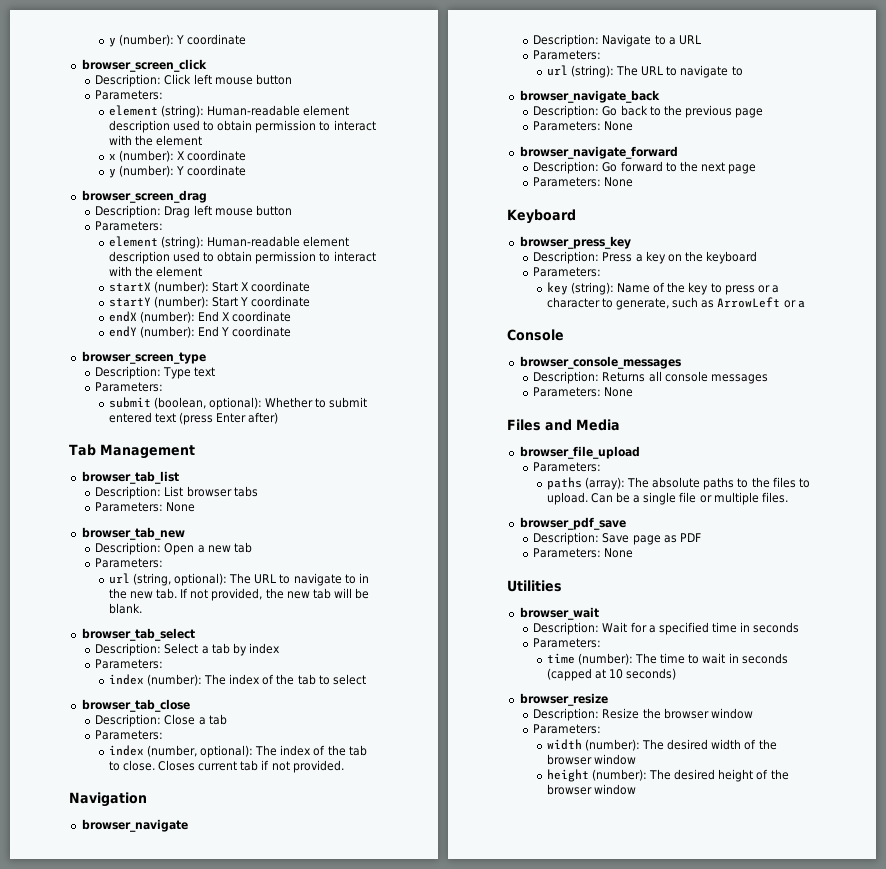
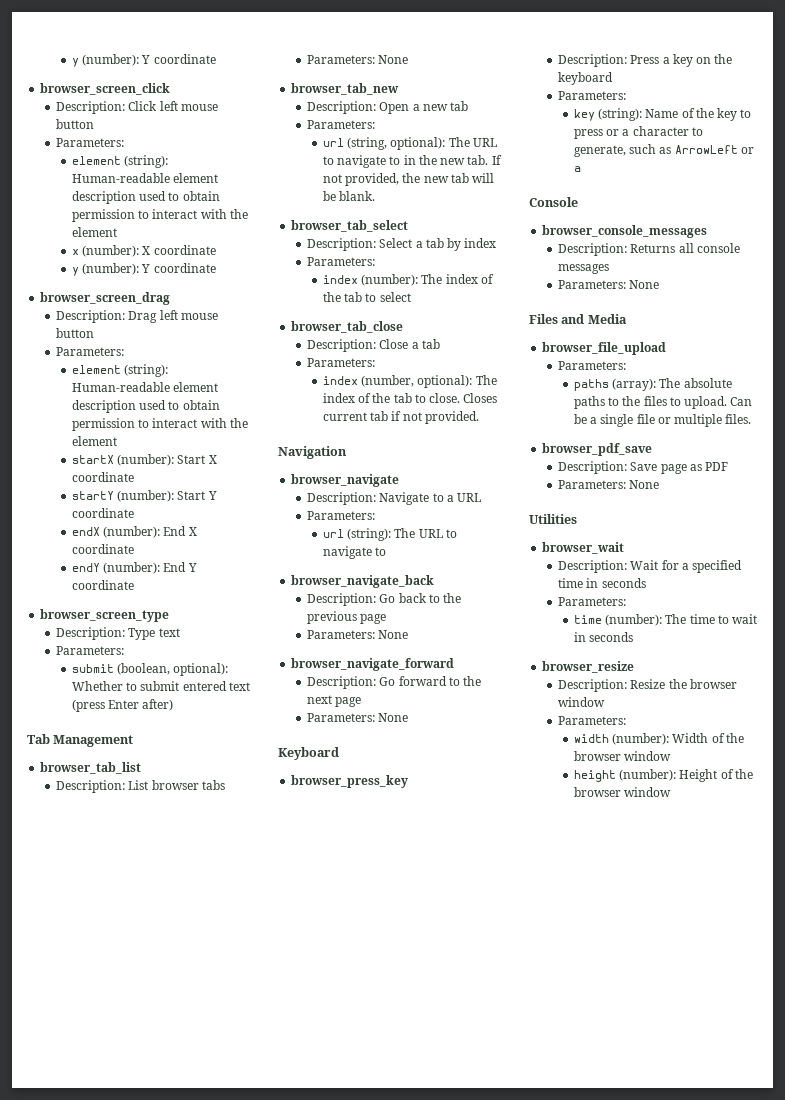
- time (number): The time to wait in seconds (capped at 10 seconds)
+ time (number): The time to wait in seconds
- width (number): The desired width of the browser window
+ width (number): Width of the browser window
- height (number): The desired height of the browser window
+ height (number): Height of the browser window

